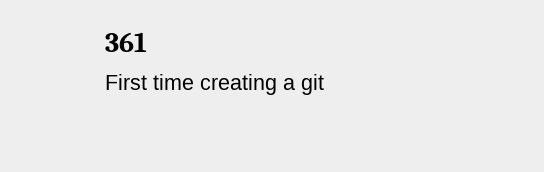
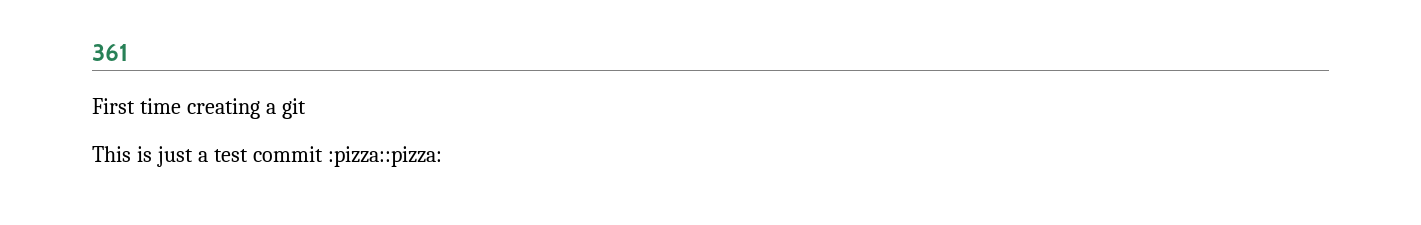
+ This is just a test commit :pizza::pizza:

